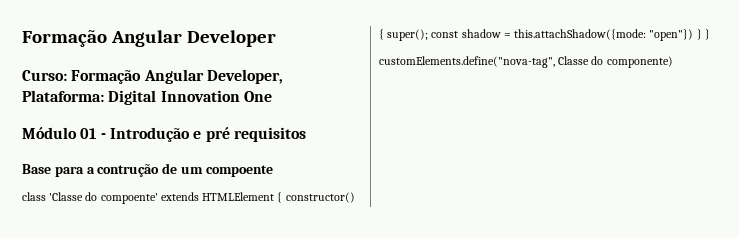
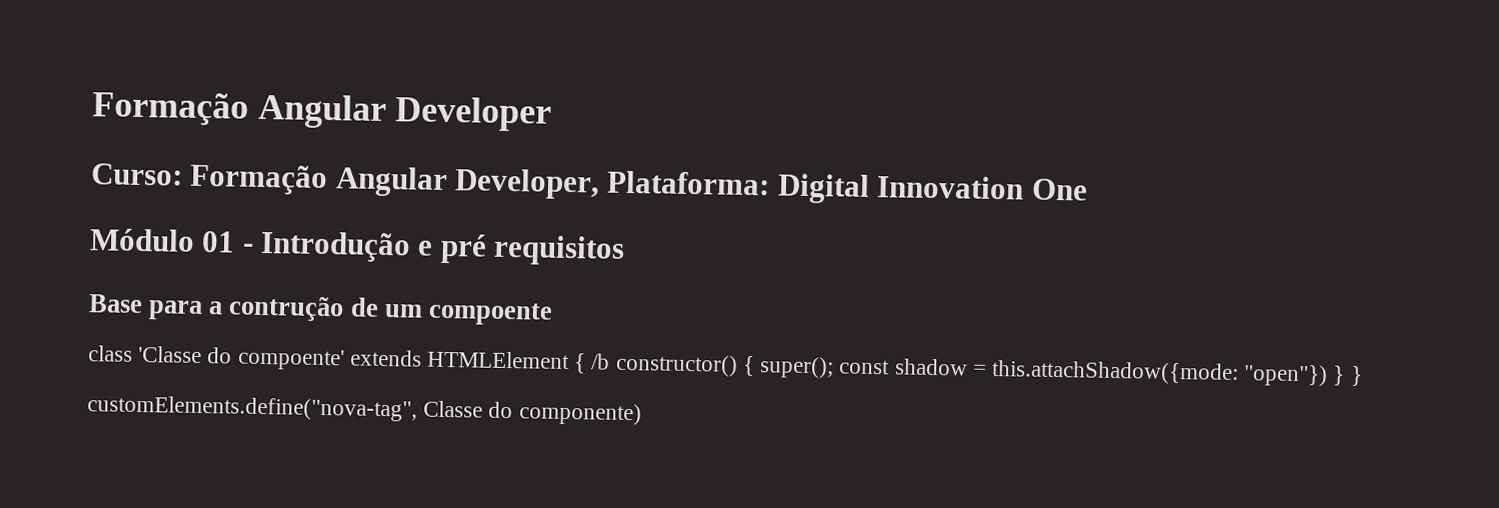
- class 'Classe do compoente' extends HTMLElement { constructor() { super(); const shadow = this.attachShadow({mode: "open"}) } }
+ class 'Classe do compoente' extends HTMLElement { /b constructor() { super(); const shadow = this.attachShadow({mode: "open"}) } }

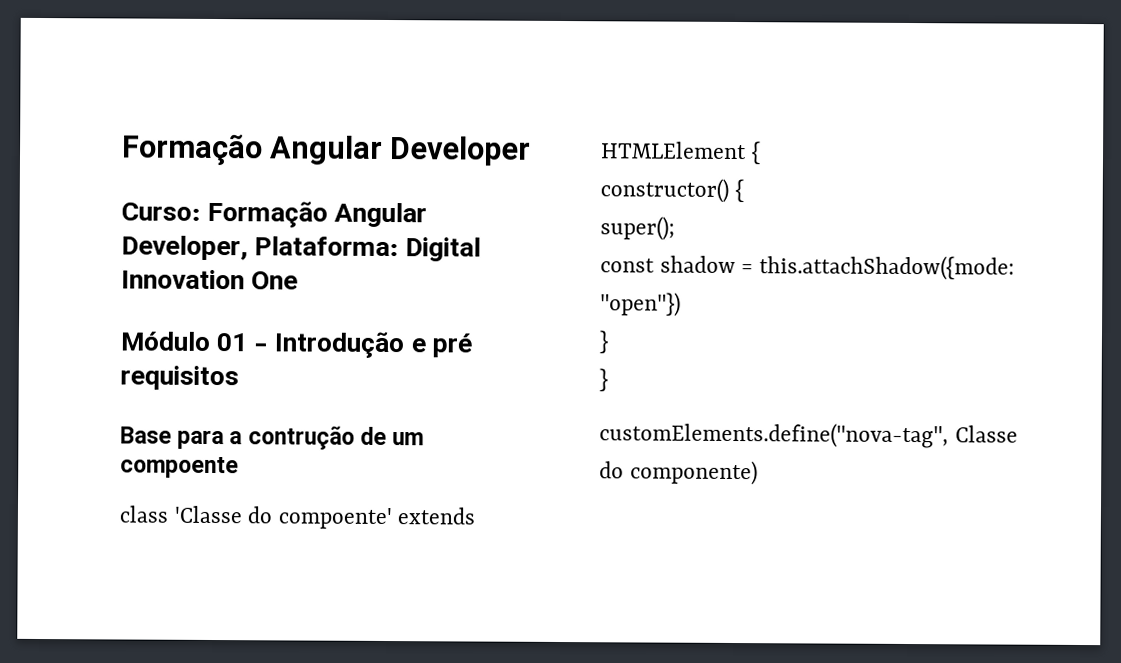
- class 'Classe do compoente' extends HTMLElement { /b constructor() { super(); const shadow = this.attachShadow({mode: "open"}) } }
+ class 'Classe do compoente' extends HTMLElement {
+ constructor() {
+ super();
+ const shadow = this.attachShadow({mode: "open"})
+ }
+ }

